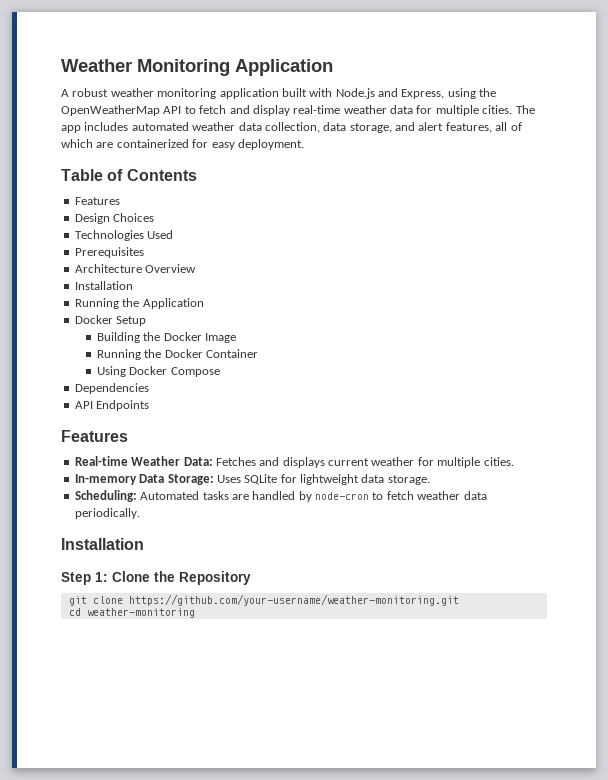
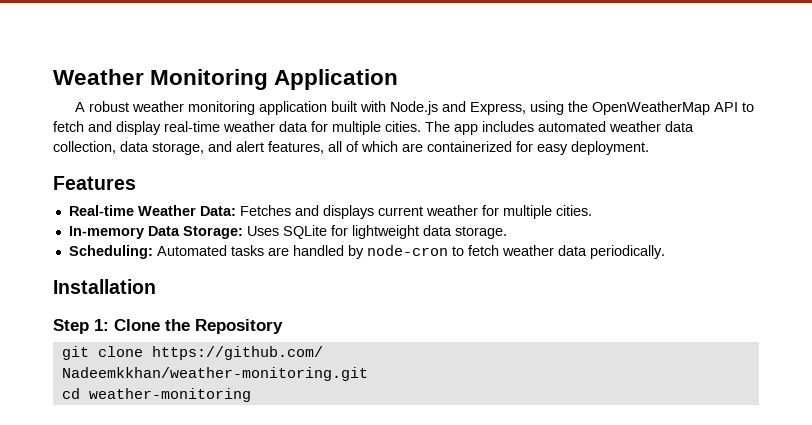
- Table of Contents
- Features
- Design Choices
- Technologies Used
- Prerequisites
- Architecture Overview
- Installation
- Running the Application
- Docker Setup
- Building the Docker Image
- Running the Docker Container
- Using Docker Compose
- Dependencies
- API Endpoints
- git clone https://github.com/your-username/weather-monitoring.git
+ git clone https://github.com/
+ Nadeemkkhan/weather-monitoring.git

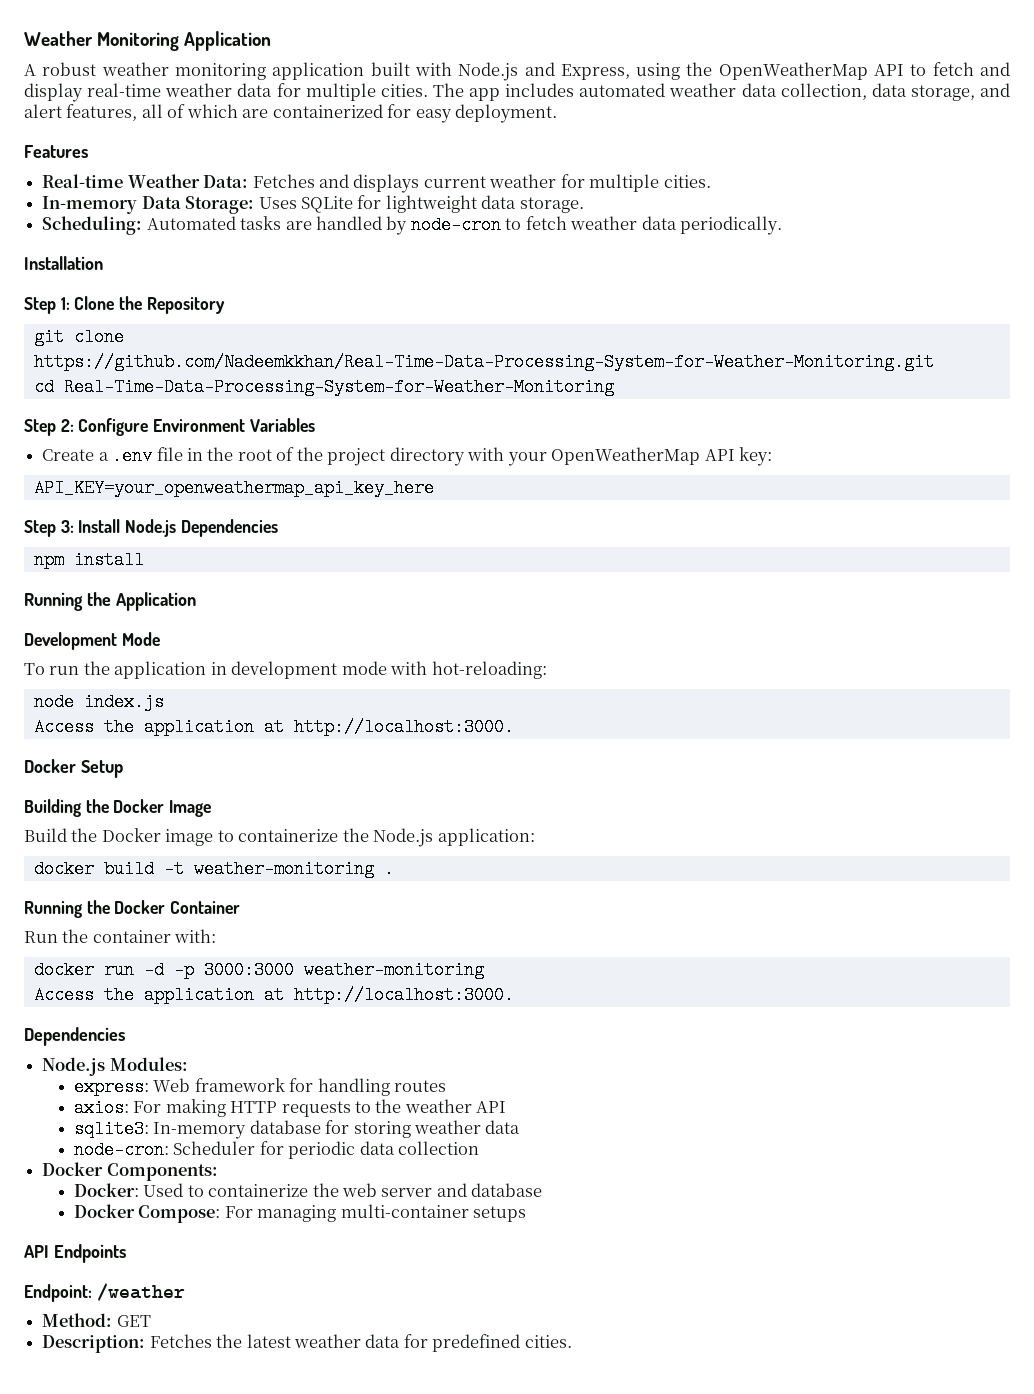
- git clone https://github.com/
- Nadeemkkhan/weather-monitoring.git
+ git clone https://github.com/Nadeemkkhan/Real-Time-Data-Processing-System-for-Weather-Monitoring.git
- cd weather-monitoring
+ cd Real-Time-Data-Processing-System-for-Weather-Monitoring
+ Step 2: Configure Environment Variables
+ Create a .env file in the root of the project directory with your OpenWeatherMap API key:
+ API_KEY=your_openweathermap_api_key_here
+ Step 3: Install Node.js Dependencies
+ npm install
+ Running the Application
+ Development Mode
+ To run the application in development mode with hot-reloading:
+ node index.js
+ Access the application at http://localhost:3000.
+ Docker Setup
+ Building the Docker Image
+ Build the Docker image to containerize the Node.js application:
+ docker build -t weather-monitoring .
+ Running the Docker Container
+ Run the container with:
+ docker run -d -p 3000:3000 weather-monitoring
+ Access the application at http://localhost:3000.
+ Dependencies
+ Node.js Modules:
+ express: Web framework for handling routes
+ axios: For making HTTP requests to the weather API
+ sqlite3: In-memory database for storing weather data
+ node-cron: Scheduler for periodic data collection
+ Docker Components:
+ Docker: Used to containerize the web server and database
+ Docker Compose: For managing multi-container setups
+ API Endpoints
+ Endpoint: /weather
+ Method: GET
+ Description: Fetches the latest weather data for predefined cities.

